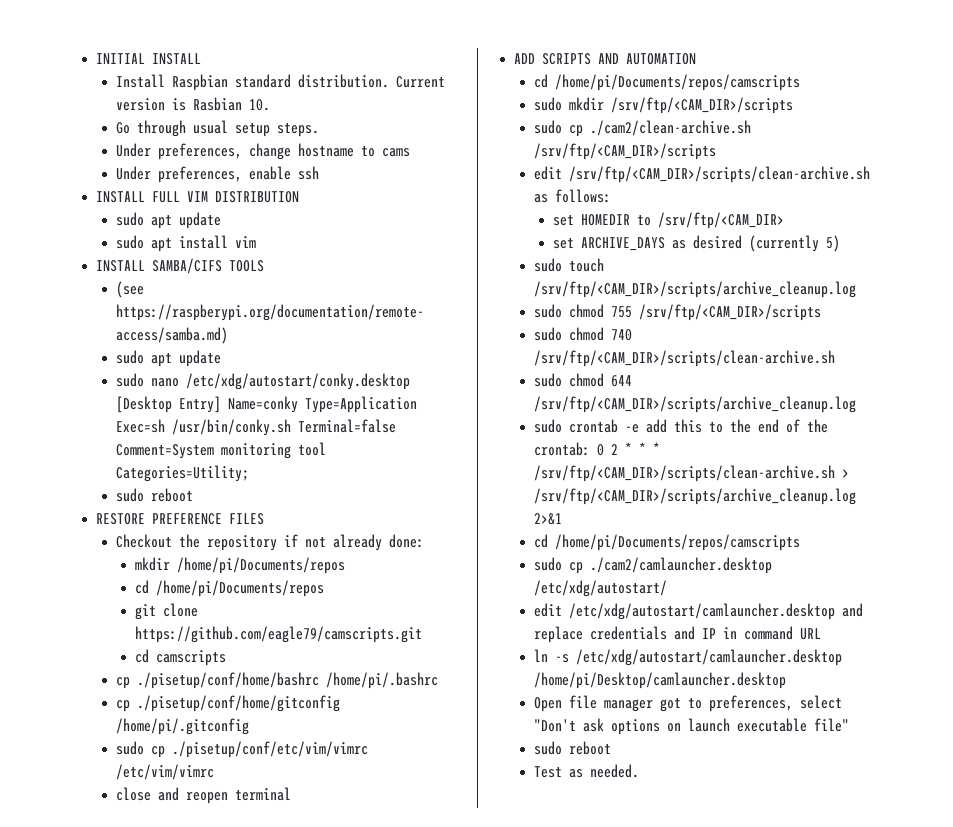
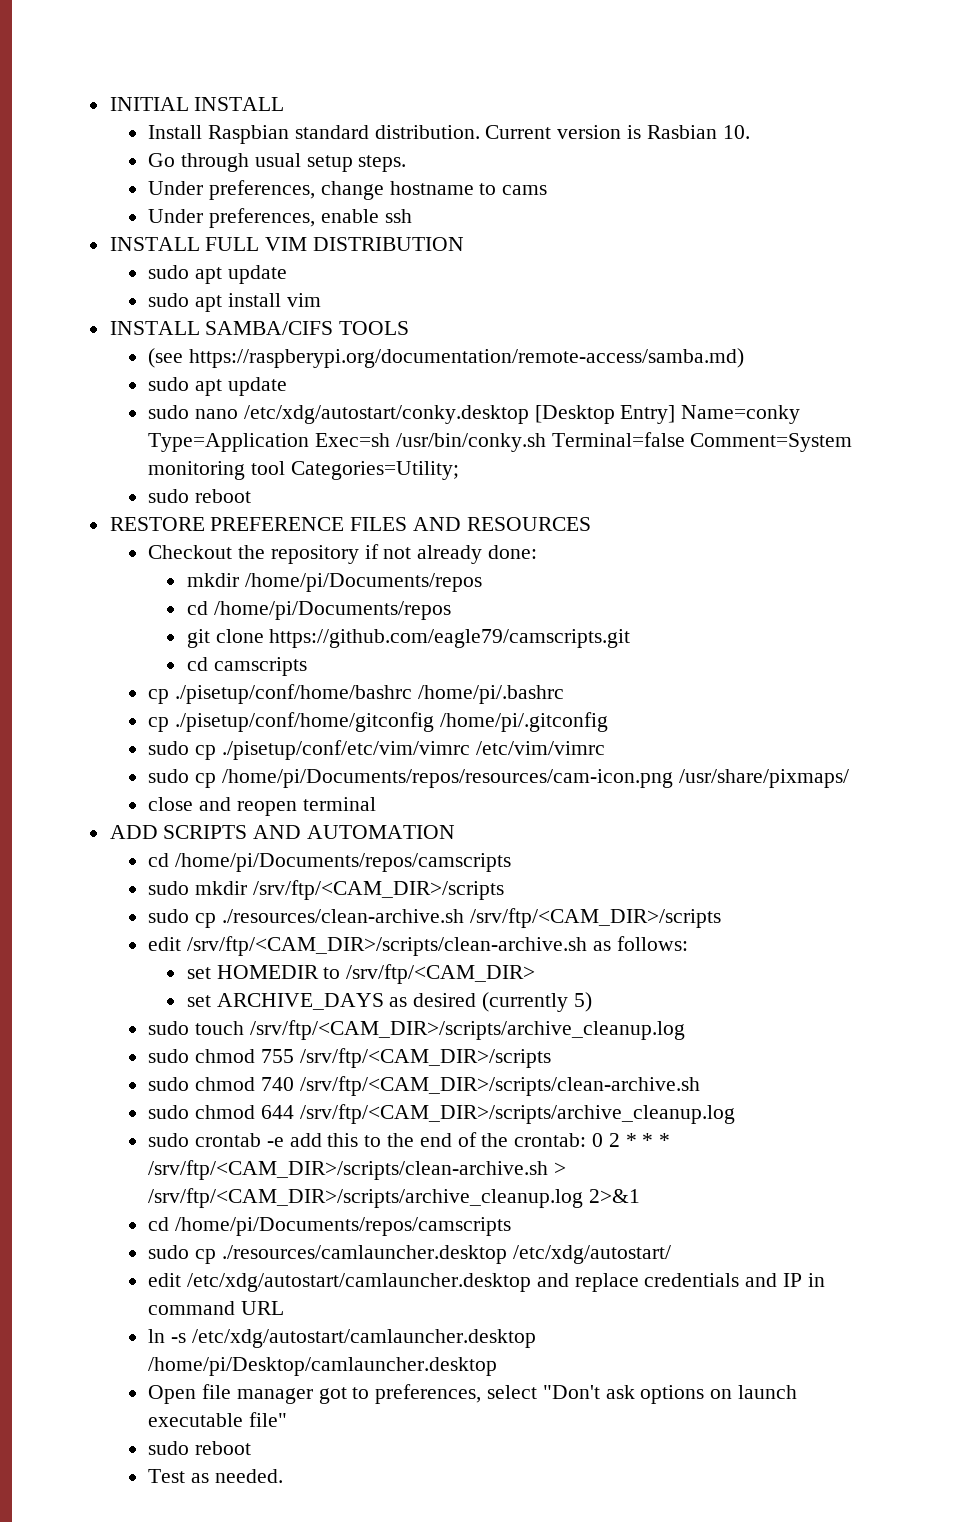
- RESTORE PREFERENCE FILES
+ RESTORE PREFERENCE FILES AND RESOURCES
+ sudo cp /home/pi/Documents/repos/resources/cam-icon.png /usr/share/pixmaps/
- sudo cp ./cam2/clean-archive.sh /srv/ftp/<CAM_DIR>/scripts
+ sudo cp ./resources/clean-archive.sh /srv/ftp/<CAM_DIR>/scripts
- sudo cp ./cam2/camlauncher.desktop /etc/xdg/autostart/
+ sudo cp ./resources/camlauncher.desktop /etc/xdg/autostart/

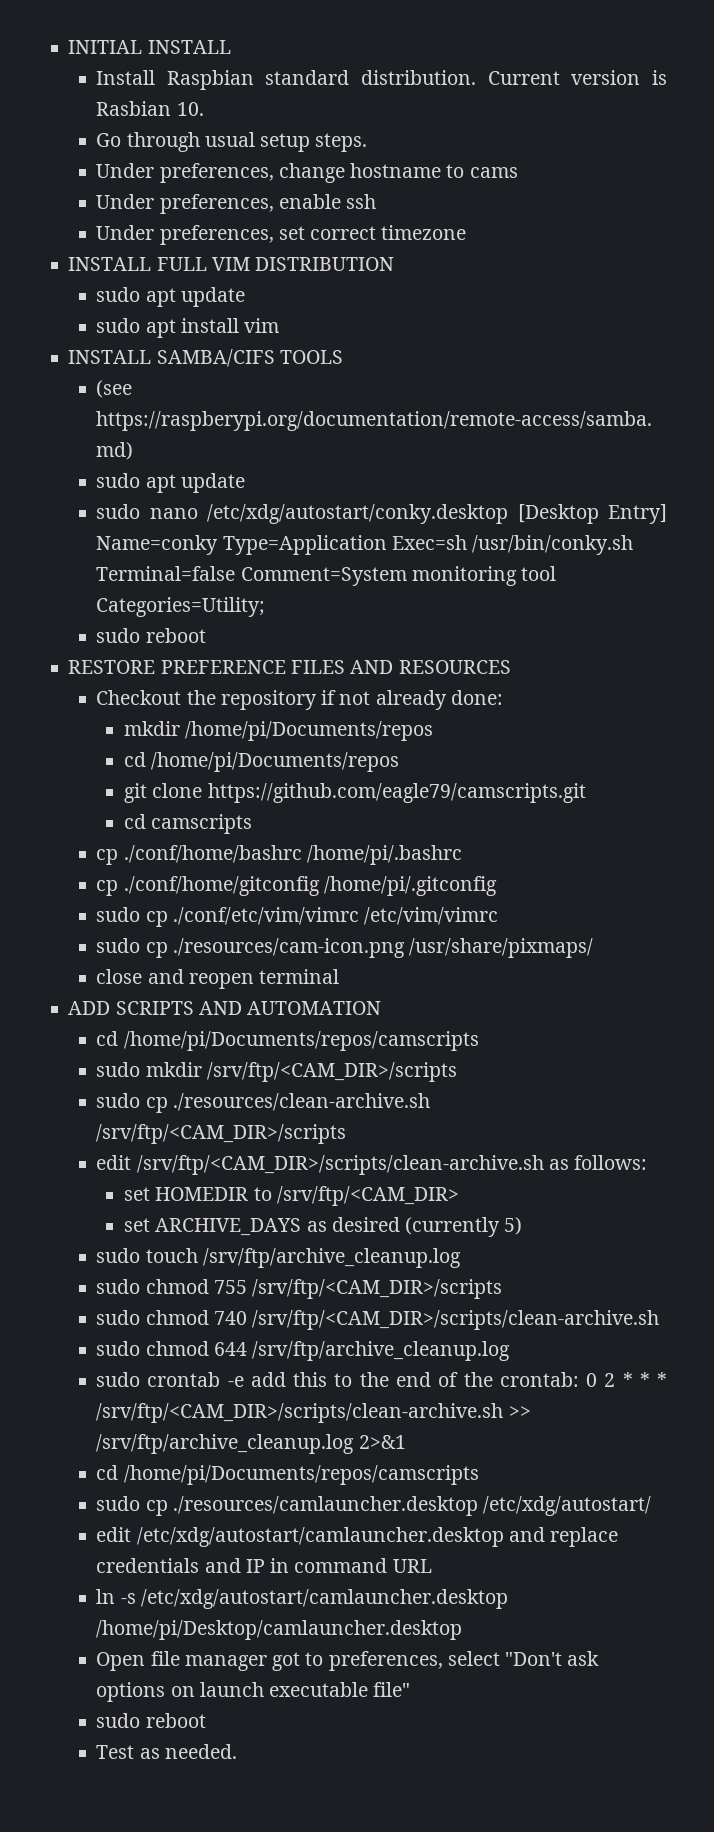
+ Under preferences, set correct timezone
- cp ./pisetup/conf/home/bashrc /home/pi/.bashrc
+ cp ./conf/home/bashrc /home/pi/.bashrc
- cp ./pisetup/conf/home/gitconfig /home/pi/.gitconfig
+ cp ./conf/home/gitconfig /home/pi/.gitconfig
- sudo cp ./pisetup/conf/etc/vim/vimrc /etc/vim/vimrc
+ sudo cp ./conf/etc/vim/vimrc /etc/vim/vimrc
- sudo cp /home/pi/Documents/repos/resources/cam-icon.png /usr/share/pixmaps/
+ sudo cp ./resources/cam-icon.png /usr/share/pixmaps/
- sudo touch /srv/ftp/<CAM_DIR>/scripts/archive_cleanup.log
+ sudo touch /srv/ftp/archive_cleanup.log
- sudo chmod 644 /srv/ftp/<CAM_DIR>/scripts/archive_cleanup.log
+ sudo chmod 644 /srv/ftp/archive_cleanup.log
- sudo crontab -e add this to the end of the crontab: 0 2 * * * /srv/ftp/<CAM_DIR>/scripts/clean-archive.sh > /srv/ftp/<CAM_DIR>/scripts/archive_cleanup.log 2>&1
+ sudo crontab -e add this to the end of the crontab: 0 2 * * * /srv/ftp/<CAM_DIR>/scripts/clean-archive.sh >> /srv/ftp/archive_cleanup.log 2>&1

